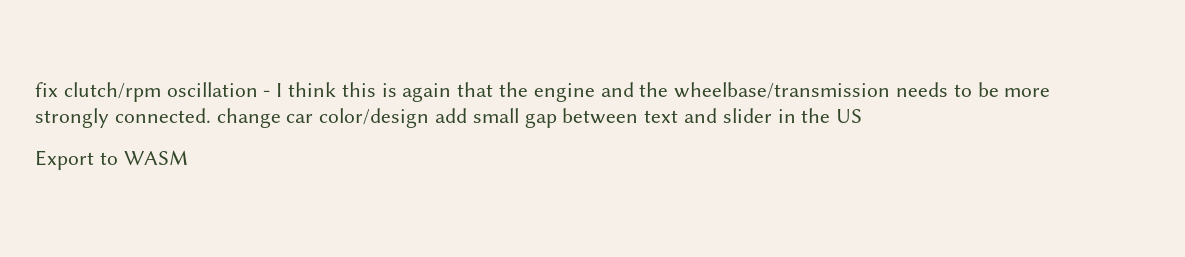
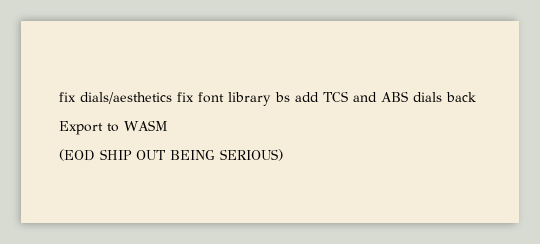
- fix clutch/rpm oscillation - I think this is again that the engine and the wheelbase/transmission needs to be more strongly connected. change car color/design add small gap between text and slider in the US
+ fix dials/aesthetics fix font library bs add TCS and ABS dials back
  Export to WASM
+ (EOD SHIP OUT BEING SERIOUS)

